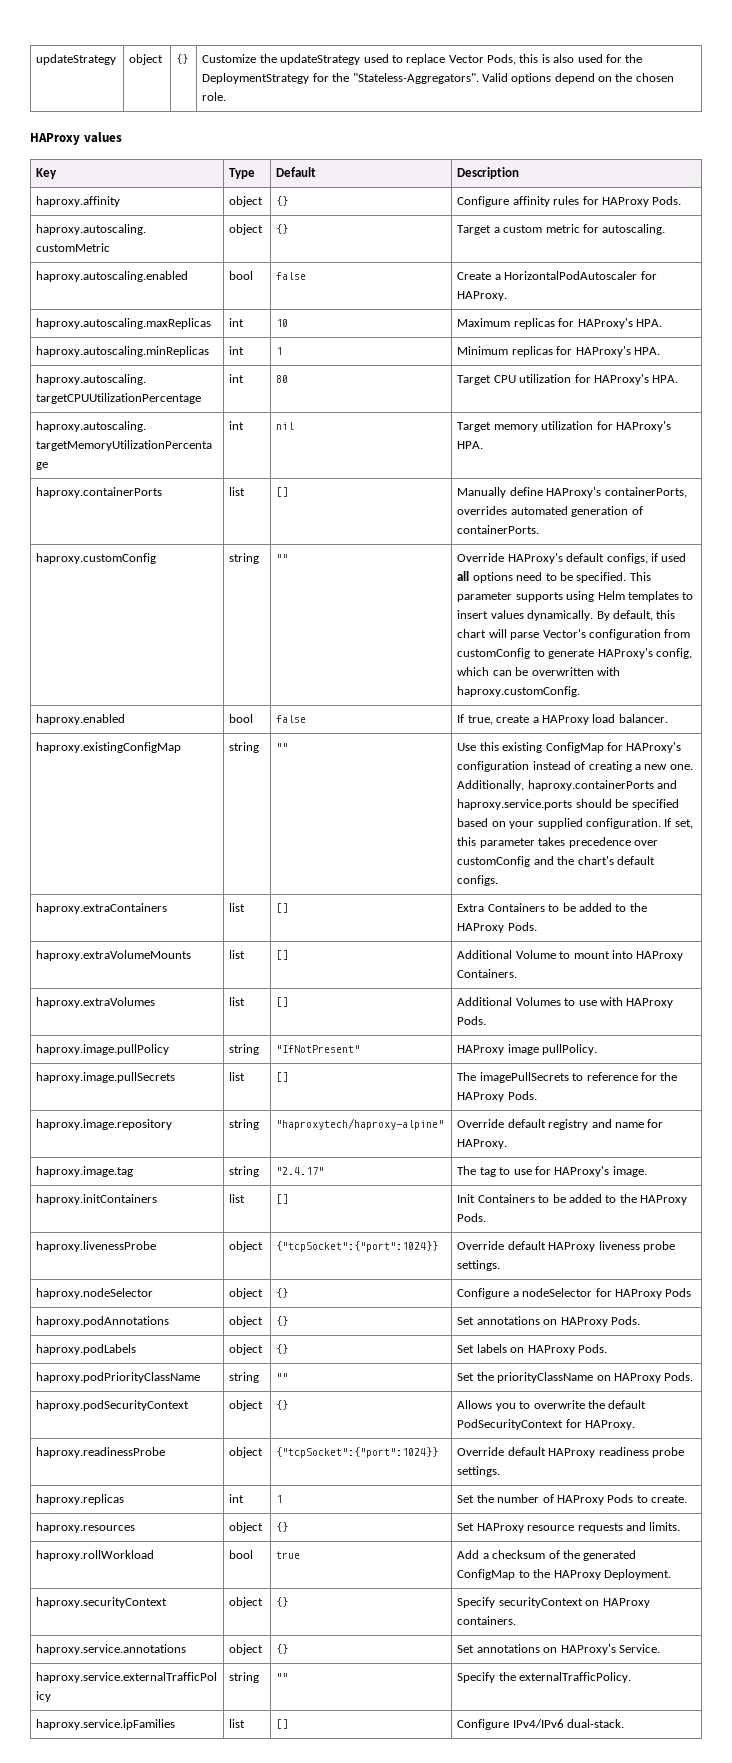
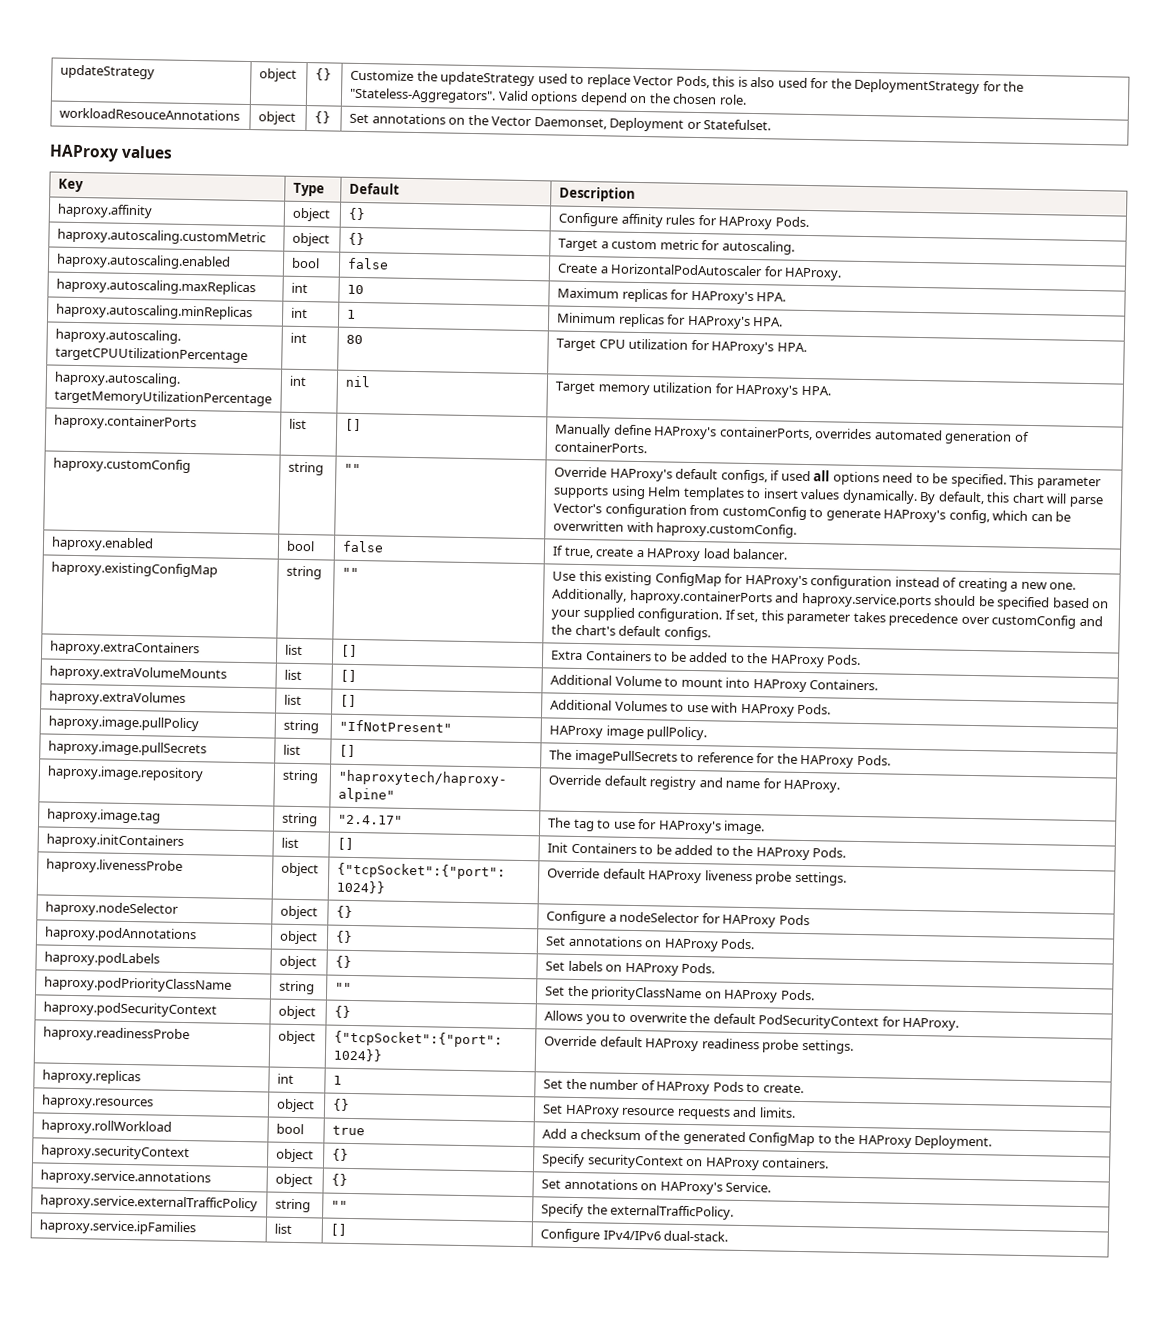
+ workloadResouceAnnotations | object | {} | Set annotations on the Vector Daemonset, Deployment or Statefulset.

